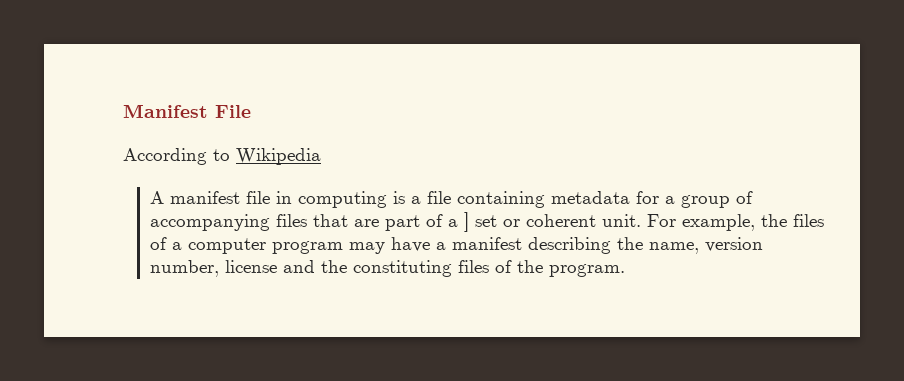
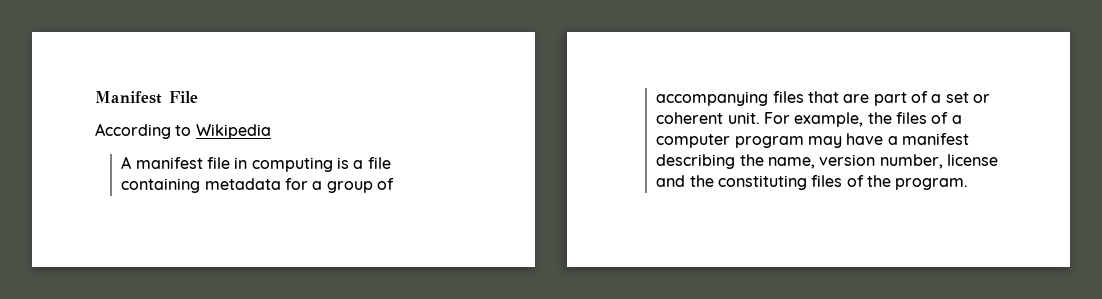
- A manifest file in computing is a file containing metadata for a group of accompanying files that are part of a ] set or coherent unit.
+ A manifest file in computing is a file containing metadata for a group of accompanying files that are part of a set or coherent unit.

